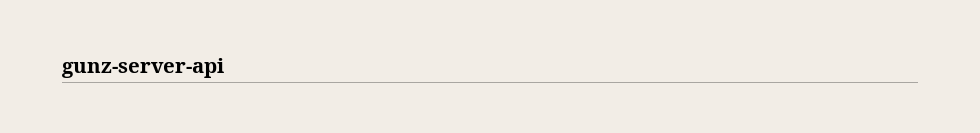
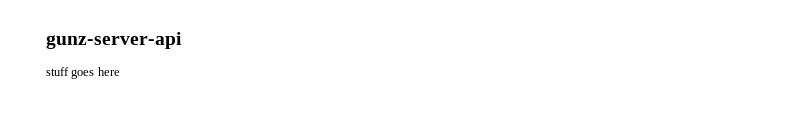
+ stuff goes here

